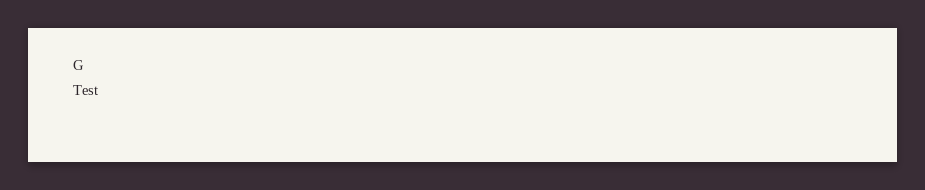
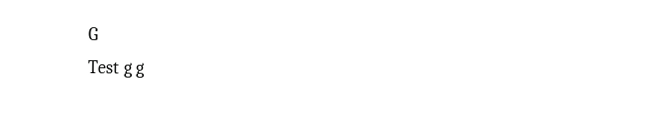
- Test
+ Test g g

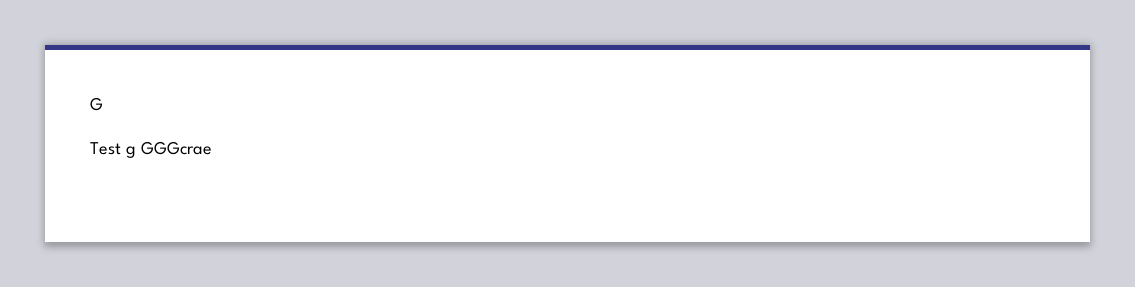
- Test g g
+ Test g GGGcrae

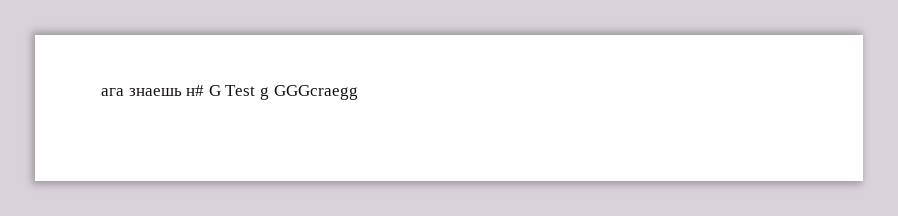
- G
- Test g GGGcrae
+ ага знаешь н# G Test g GGGcraegg

